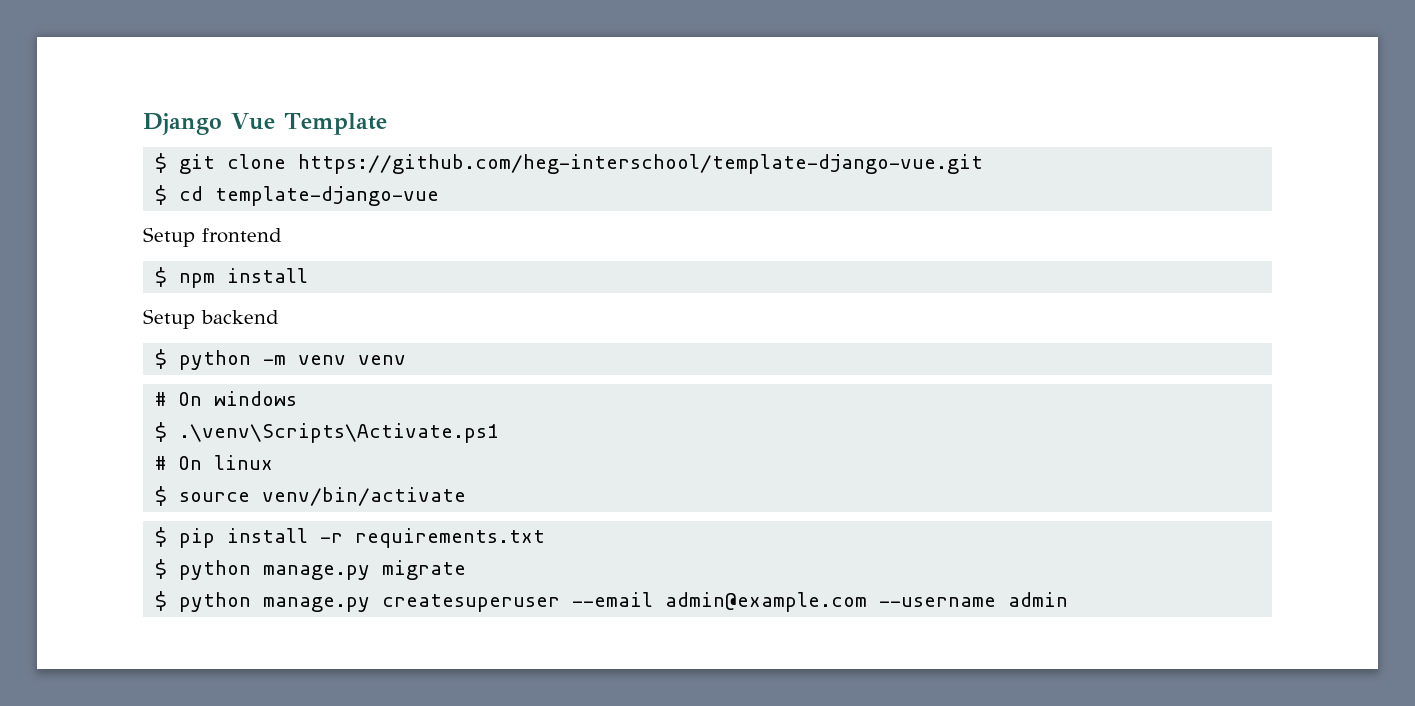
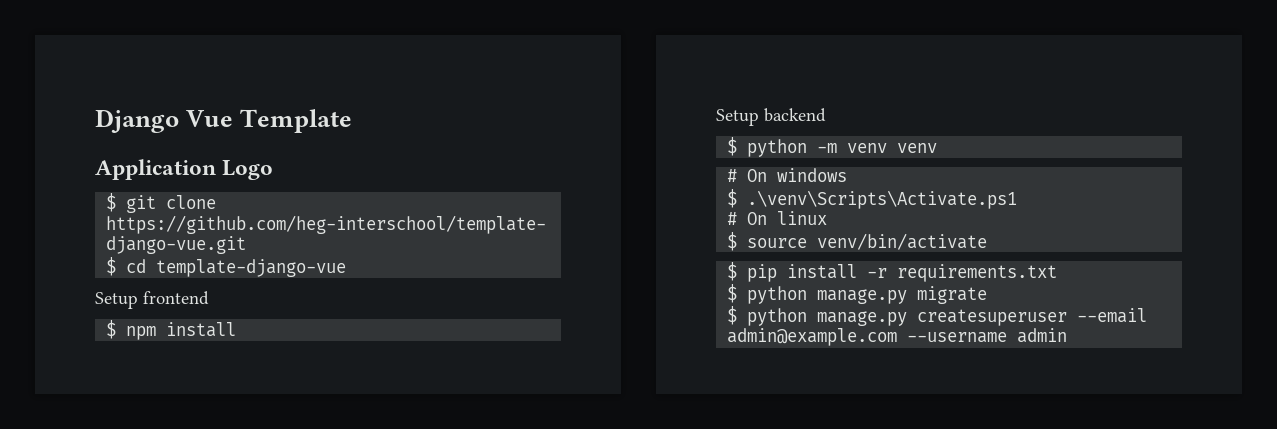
+ Application Logo

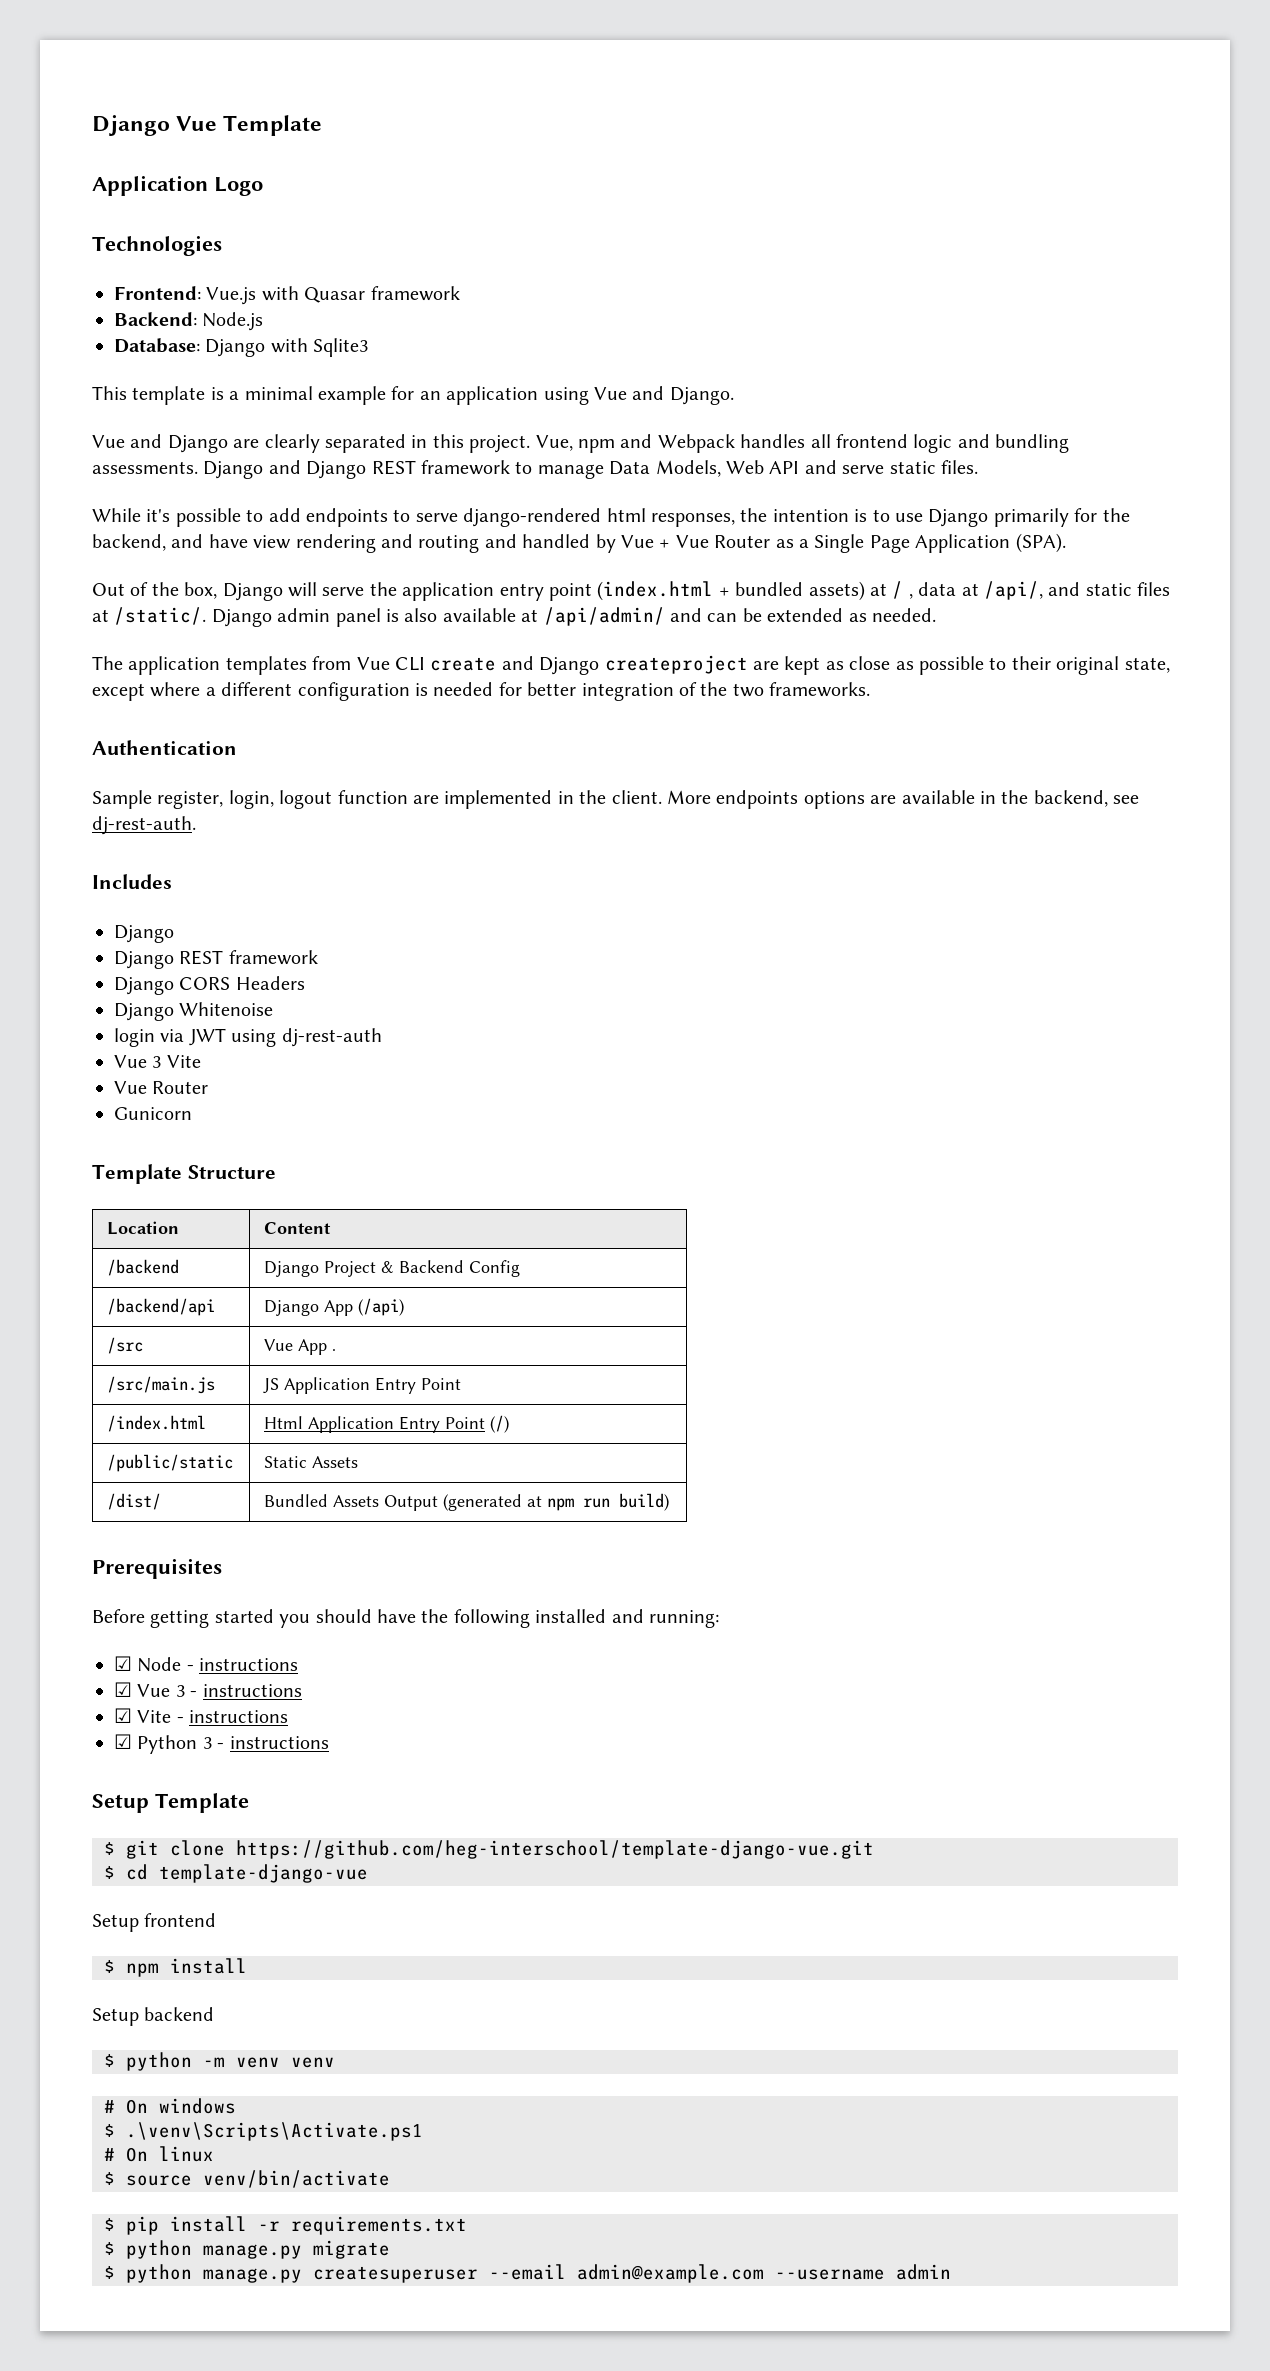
+ Technologies
+ Frontend: Vue.js with Quasar framework
+ Backend: Node.js
+ Database: Django with Sqlite3
+ This template is a minimal example for an application using Vue and Django.
+ Vue and Django are clearly separated in this project. Vue, npm and Webpack handles all frontend logic and bundling assessments. Django and Django REST framework to manage Data Models, Web API and serve static files.
+ While it's possible to add endpoints to serve django-rendered html responses, the intention is to use Django primarily for the backend, and have view rendering and routing and handled by Vue + Vue Router as a Single Page Application (SPA).
+ Out of the box, Django will serve the application entry point (index.html + bundled assets) at / , data at /api/, and static files at /static/. Django admin panel is also available at /api/admin/ and can be extended as needed.
+ The application templates from Vue CLI create and Django createproject are kept as close as possible to their original state, except where a different configuration is needed for better integration of the two frameworks.
+ Authentication
+ Sample register, login, logout function are implemented in the client. More endpoints options are available in the backend, see dj-rest-auth.
+ Includes
+ Django
+ Django REST framework
+ Django CORS Headers
+ Django Whitenoise
+ login via JWT using dj-rest-auth
+ Vue 3 Vite
+ Vue Router
+ Gunicorn
+ Template Structure
+ Location | Content
+ /backend | Django Project & Backend Config
+ /backend/api | Django App (/api)
+ /src | Vue App .
+ /src/main.js | JS Application Entry Point
+ /index.html | Html Application Entry Point (/)
+ /public/static | Static Assets
+ /dist/ | Bundled Assets Output (generated at npm run build)
+ Prerequisites
+ Before getting started you should have the following installed and running:
+ ☑ Node - instructions
+ ☑ Vue 3 - instructions
+ ☑ Vite - instructions
+ ☑ Python 3 - instructions
+ Setup Template

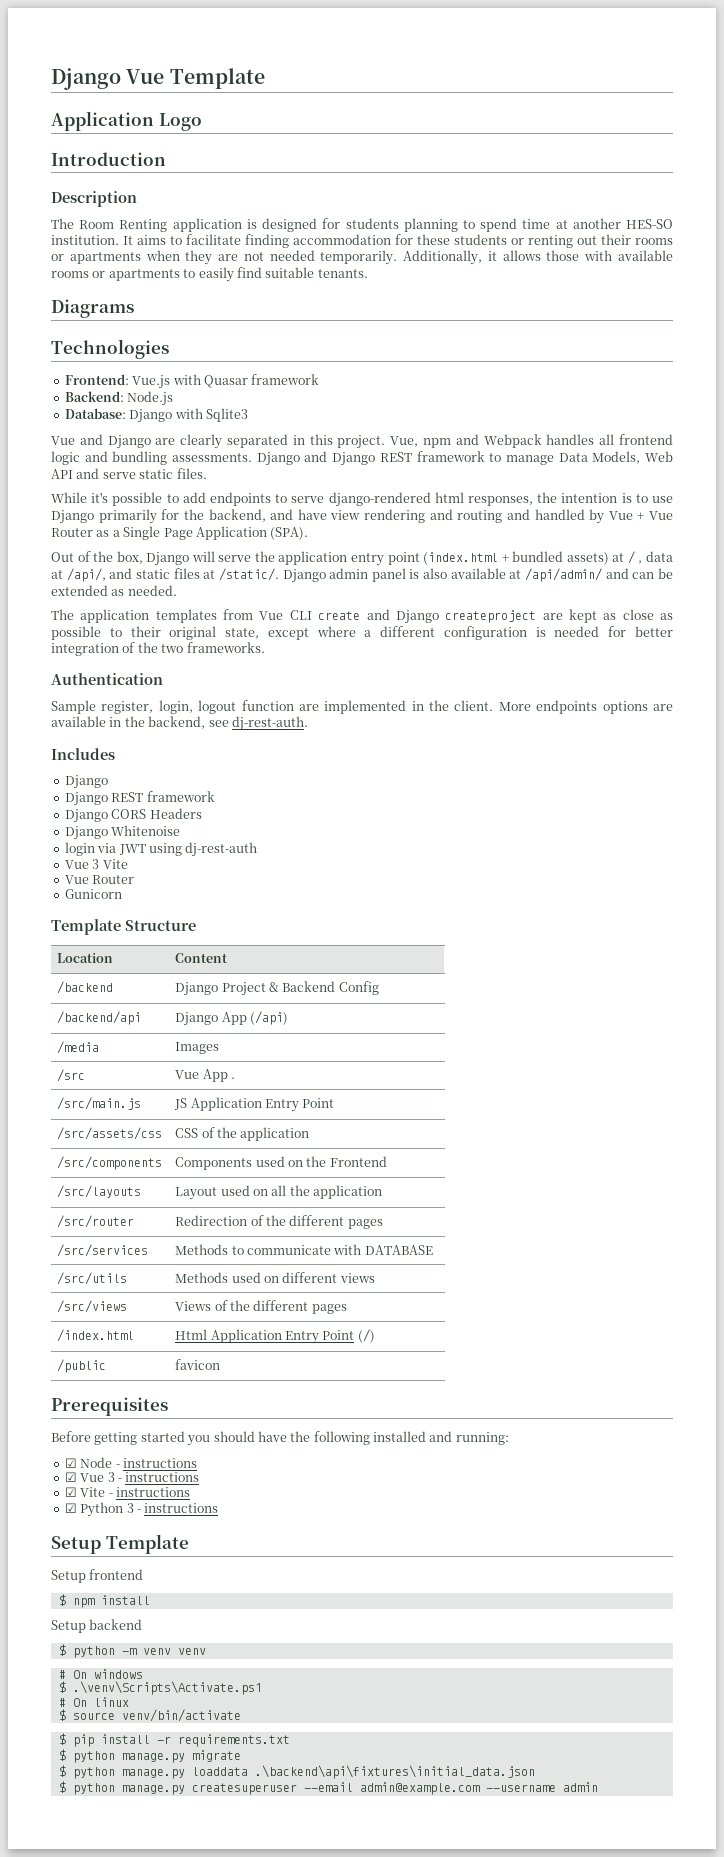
+ Introduction
+ Description
+ The Room Renting application is designed for students planning to spend time at another HES-SO institution. It aims to facilitate finding accommodation for these students or renting out their rooms or apartments when they are not needed temporarily. Additionally, it allows those with available rooms or apartments to easily find suitable tenants.
+ Diagrams
- This template is a minimal example for an application using Vue and Django.
+ /media | Images
+ /src/assets/css | CSS of the application
+ /src/components | Components used on the Frontend
+ /src/layouts | Layout used on all the application
+ /src/router | Redirection of the different pages
+ /src/services | Methods to communicate with DATABASE
+ /src/utils | Methods used on different views
+ /src/views | Views of the different pages
- /public/static | Static Assets
- /dist/ | Bundled Assets Output (generated at npm run build)
+ /public | favicon
- $ git clone https://github.com/heg-interschool/template-django-vue.git
- $ cd template-django-vue
+ $ python manage.py loaddata .\backend\api\fixtures\initial_data.json

